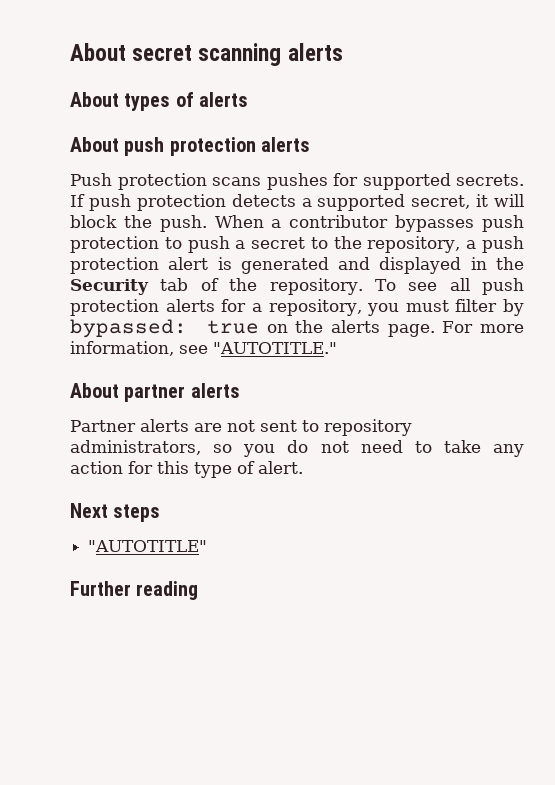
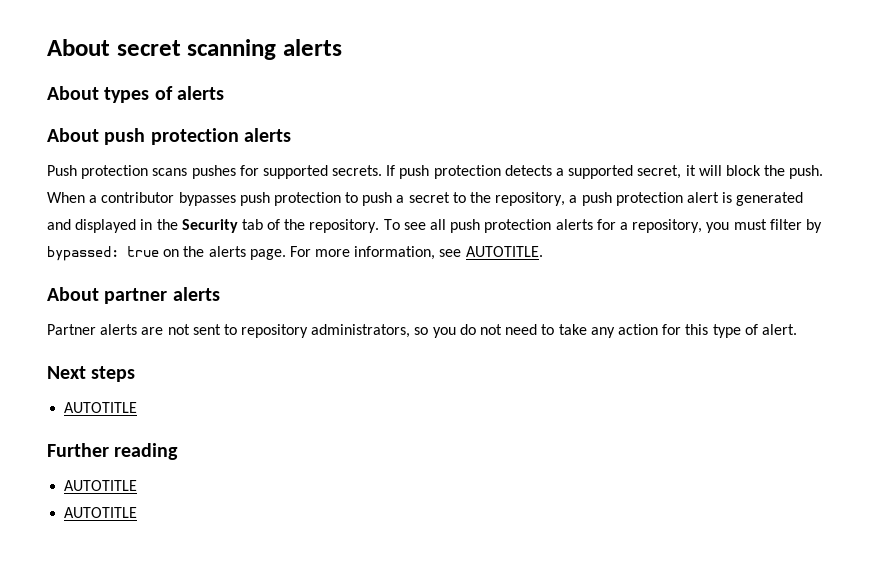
- For more information, see "AUTOTITLE."
+ For more information, see AUTOTITLE.
  Next steps
- "AUTOTITLE"
+ AUTOTITLE
  Further reading
+ AUTOTITLE
+ AUTOTITLE

